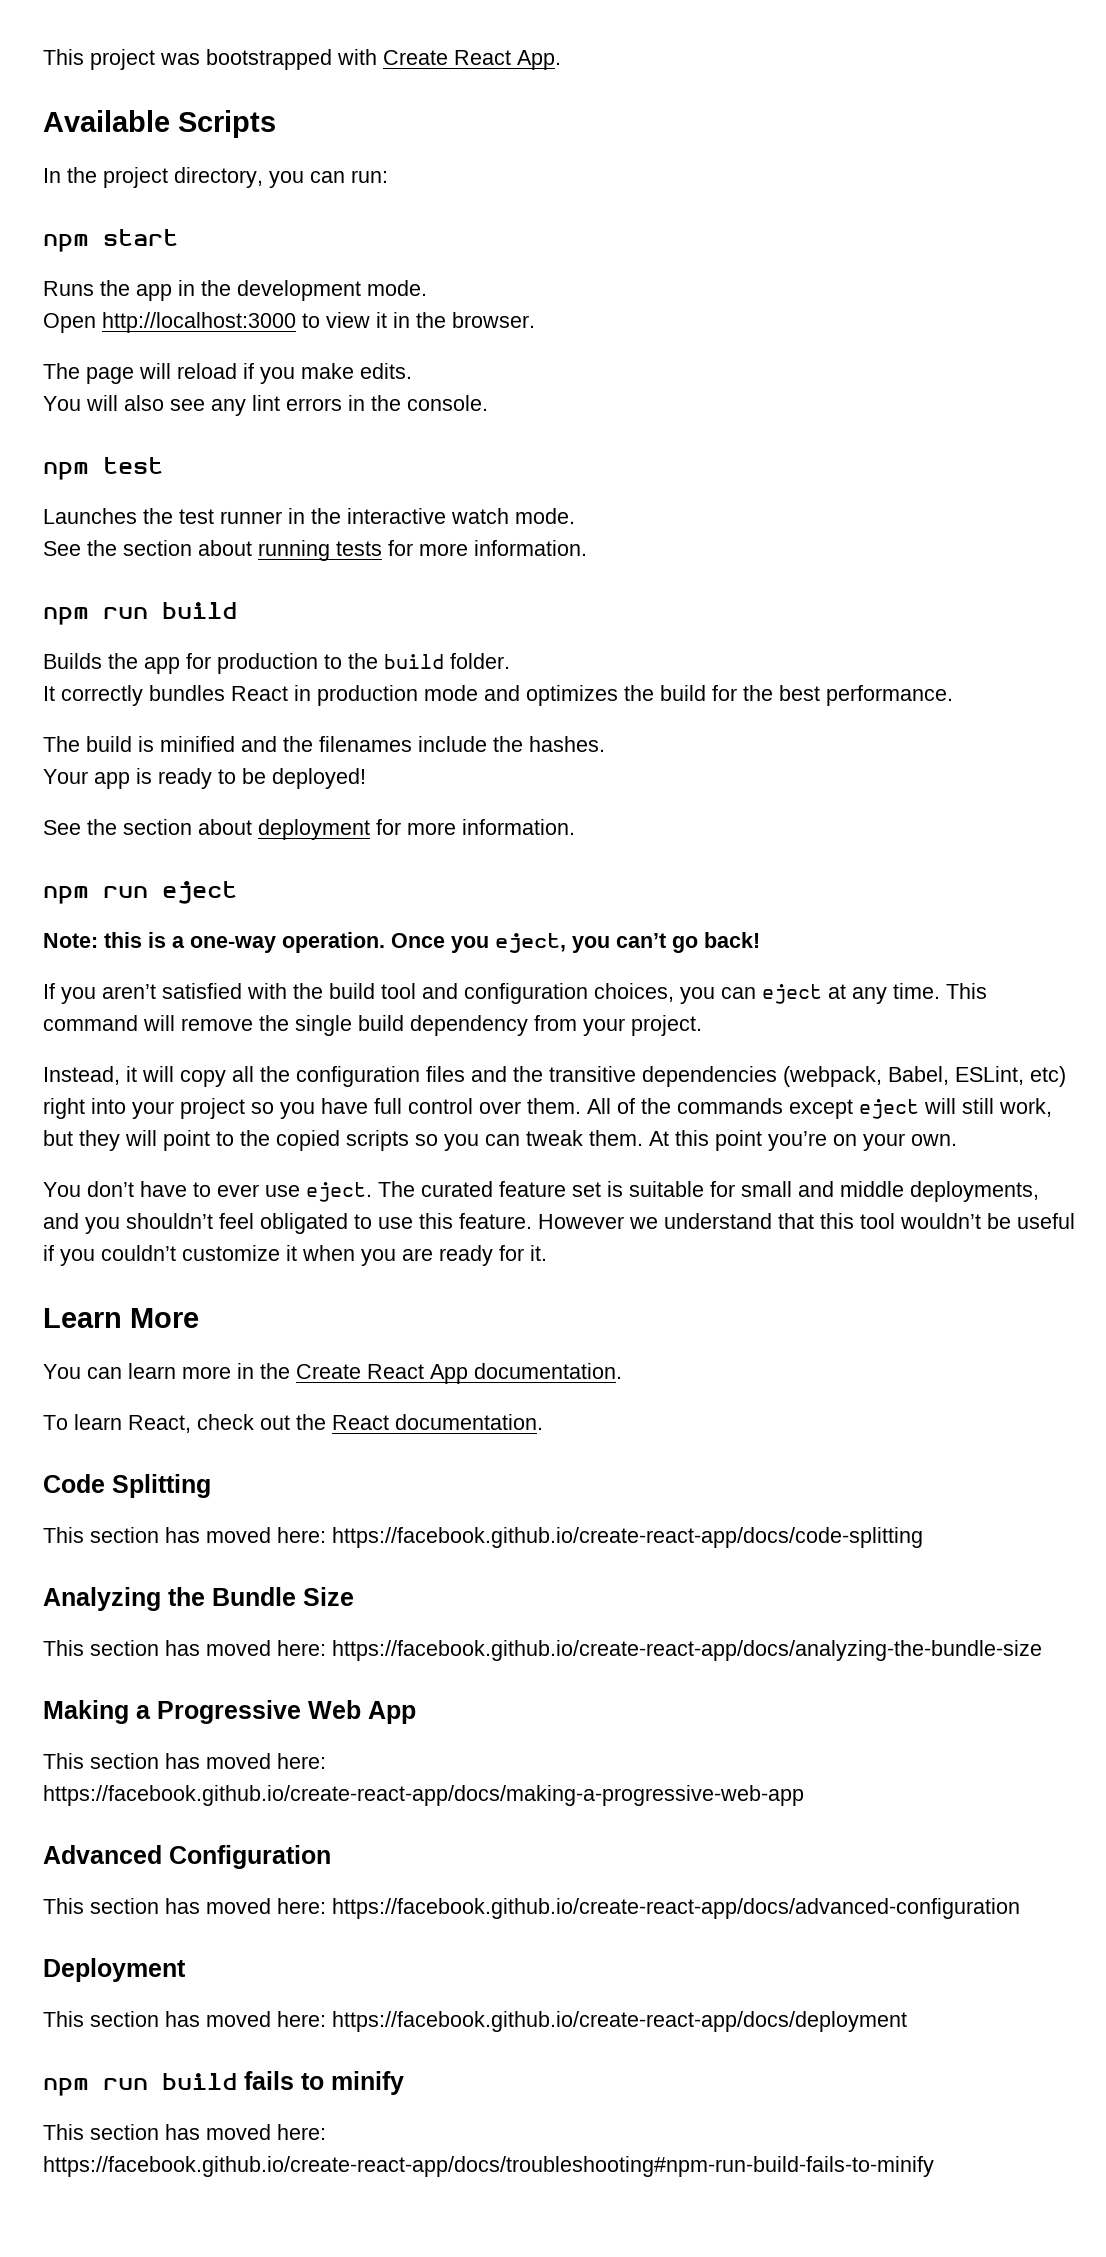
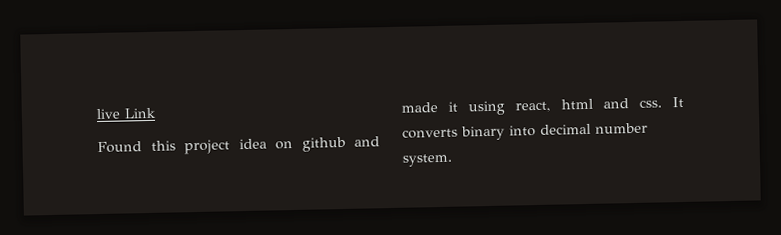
- This project was bootstrapped with Create React App.
- Available Scripts
- In the project directory, you can run:
- npm start
- Runs the app in the development mode.
- Open http://localhost:3000 to view it in the browser.
- The page will reload if you make edits.
- You will also see any lint errors in the console.
- npm test
- Launches the test runner in the interactive watch mode.
- See the section about running tests for more information.
- npm run build
- Builds the app for production to the build folder.
- It correctly bundles React in production mode and optimizes the build for the best performance.
- The build is minified and the filenames include the hashes.
- Your app is ready to be deployed!
- See the section about deployment for more information.
- npm run eject
- Note: this is a one-way operation. Once you eject, you can’t go back!
- If you aren’t satisfied with the build tool and configuration choices, you can eject at any time. This command will remove the single build dependency from your project.
- Instead, it will copy all the configuration files and the transitive dependencies (webpack, Babel, ESLint, etc) right into your project so you have full control over them. All of the commands except eject will still work, but they will point to the copied scripts so you can tweak them. At this point you’re on your own.
- You don’t have to ever use eject. The curated feature set is suitable for small and middle deployments, and you shouldn’t feel obligated to use this feature. However we understand that this tool wouldn’t be useful if you couldn’t customize it when you are ready for it.
- Learn More
- You can learn more in the Create React App documentation.
- To learn React, check out the React documentation.
- Code Splitting
- This section has moved here: https://facebook.github.io/create-react-app/docs/code-splitting
- Analyzing the Bundle Size
- This section has moved here: https://facebook.github.io/create-react-app/docs/analyzing-the-bundle-size
- Making a Progressive Web App
- This section has moved here: https://facebook.github.io/create-react-app/docs/making-a-progressive-web-app
- Advanced Configuration
- This section has moved here: https://facebook.github.io/create-react-app/docs/advanced-configuration
- Deployment
- This section has moved here: https://facebook.github.io/create-react-app/docs/deployment
- npm run build fails to minify
- This section has moved here: https://facebook.github.io/create-react-app/docs/troubleshooting#npm-run-build-fails-to-minify
+ live Link
+ Found this project idea on github and made it using react, html and css. It converts binary into decimal number system.

